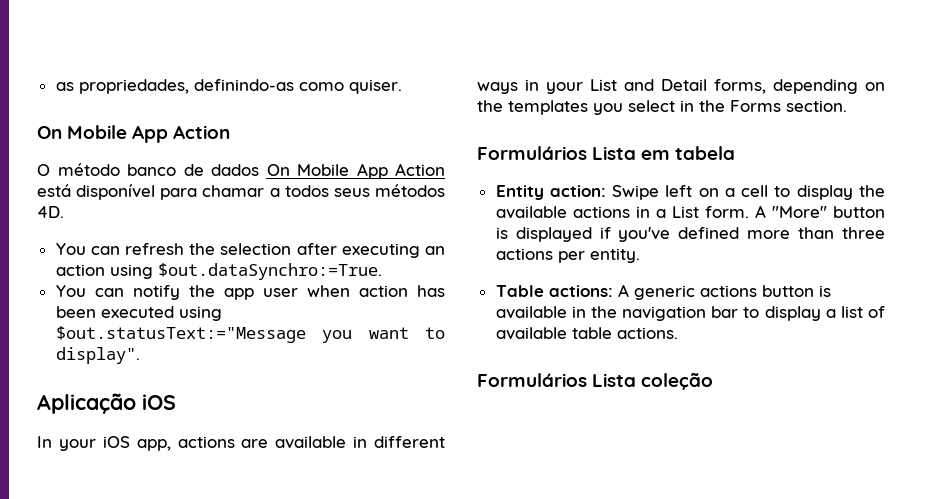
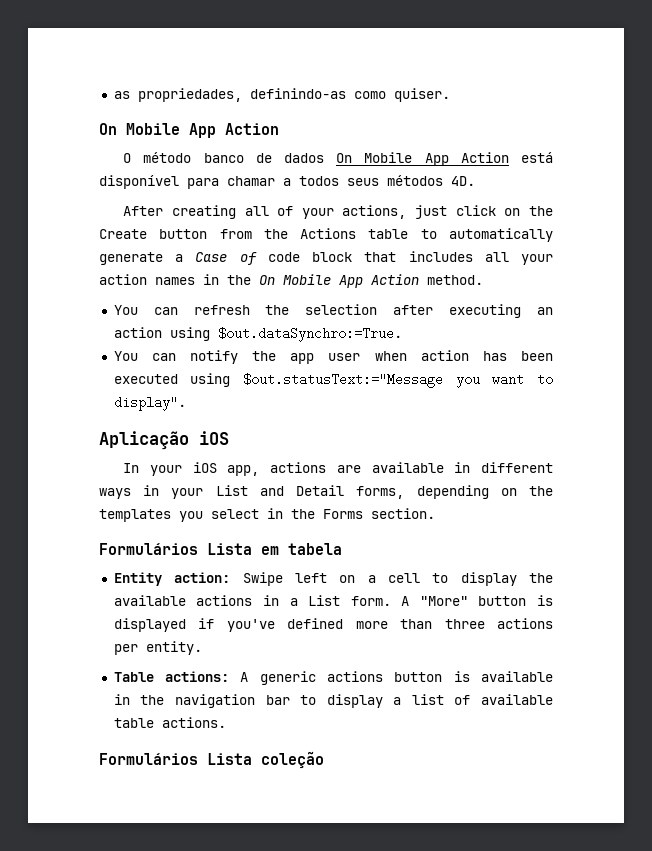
+ After creating all of your actions, just click on the Create button from the Actions table to automatically generate a Case of code block that includes all your action names in the On Mobile App Action method.

